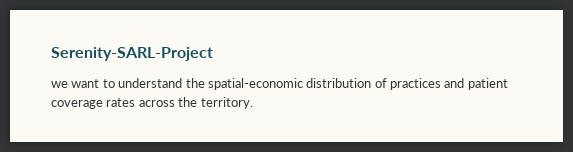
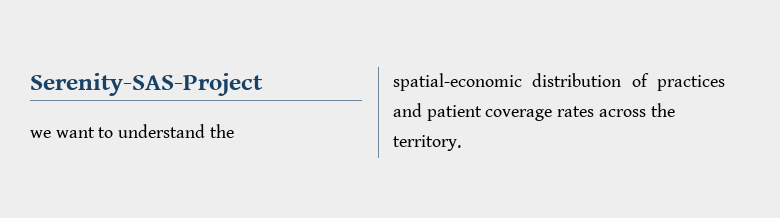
- Serenity-SARL-Project
+ Serenity-SAS-Project

